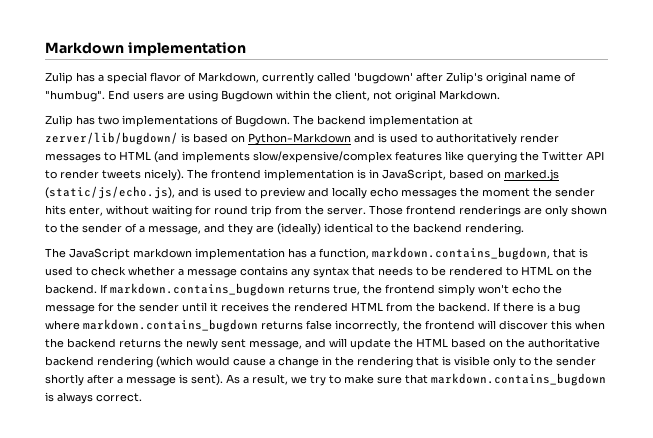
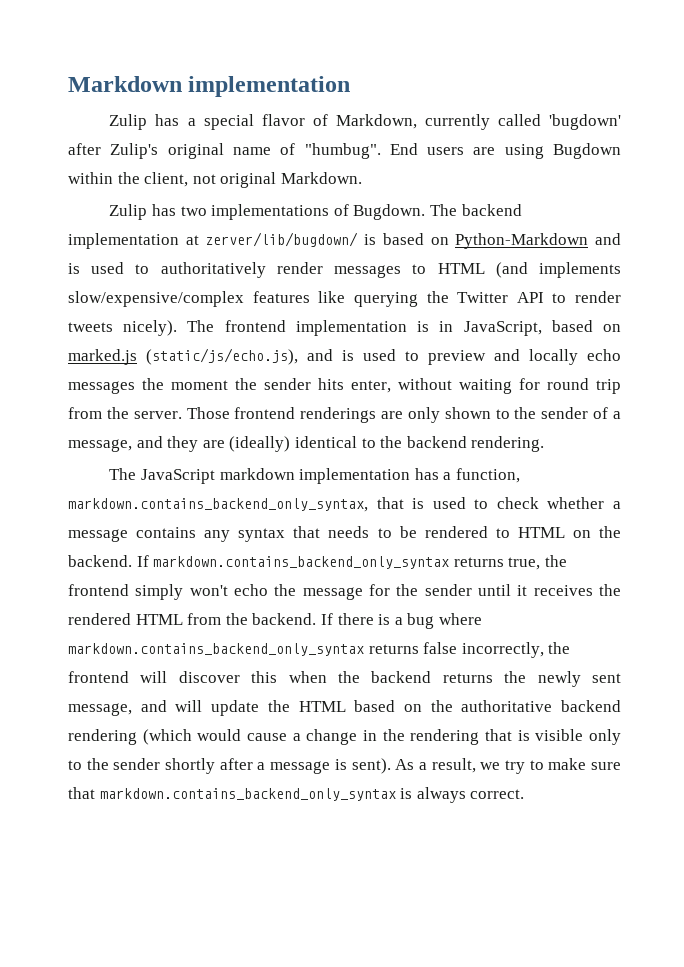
- The JavaScript markdown implementation has a function, markdown.contains_bugdown, that is used to check whether a message contains any syntax that needs to be rendered to HTML on the backend.
+ The JavaScript markdown implementation has a function, markdown.contains_backend_only_syntax, that is used to check whether a message contains any syntax that needs to be rendered to HTML on the backend.
- If markdown.contains_bugdown returns true, the frontend simply won't echo the message for the sender until it receives the rendered HTML from the backend.
+ If markdown.contains_backend_only_syntax returns true, the frontend simply won't echo the message for the sender until it receives the rendered HTML from the backend.
- If there is a bug where markdown.contains_bugdown returns false incorrectly, the frontend will discover this when the backend returns the newly sent message, and will update the HTML based on the authoritative backend rendering (which would cause a change in the rendering that is visible only to the sender shortly after a message is sent).
+ If there is a bug where markdown.contains_backend_only_syntax returns false incorrectly, the frontend will discover this when the backend returns the newly sent message, and will update the HTML based on the authoritative backend rendering (which would cause a change in the rendering that is visible only to the sender shortly after a message is sent).
- As a result, we try to make sure that markdown.contains_bugdown is always correct.
+ As a result, we try to make sure that markdown.contains_backend_only_syntax is always correct.

